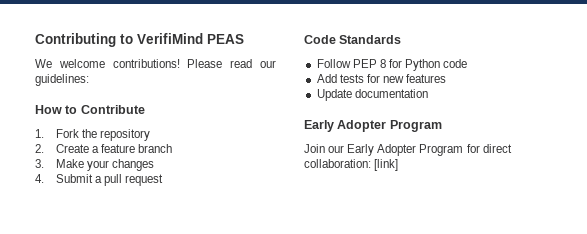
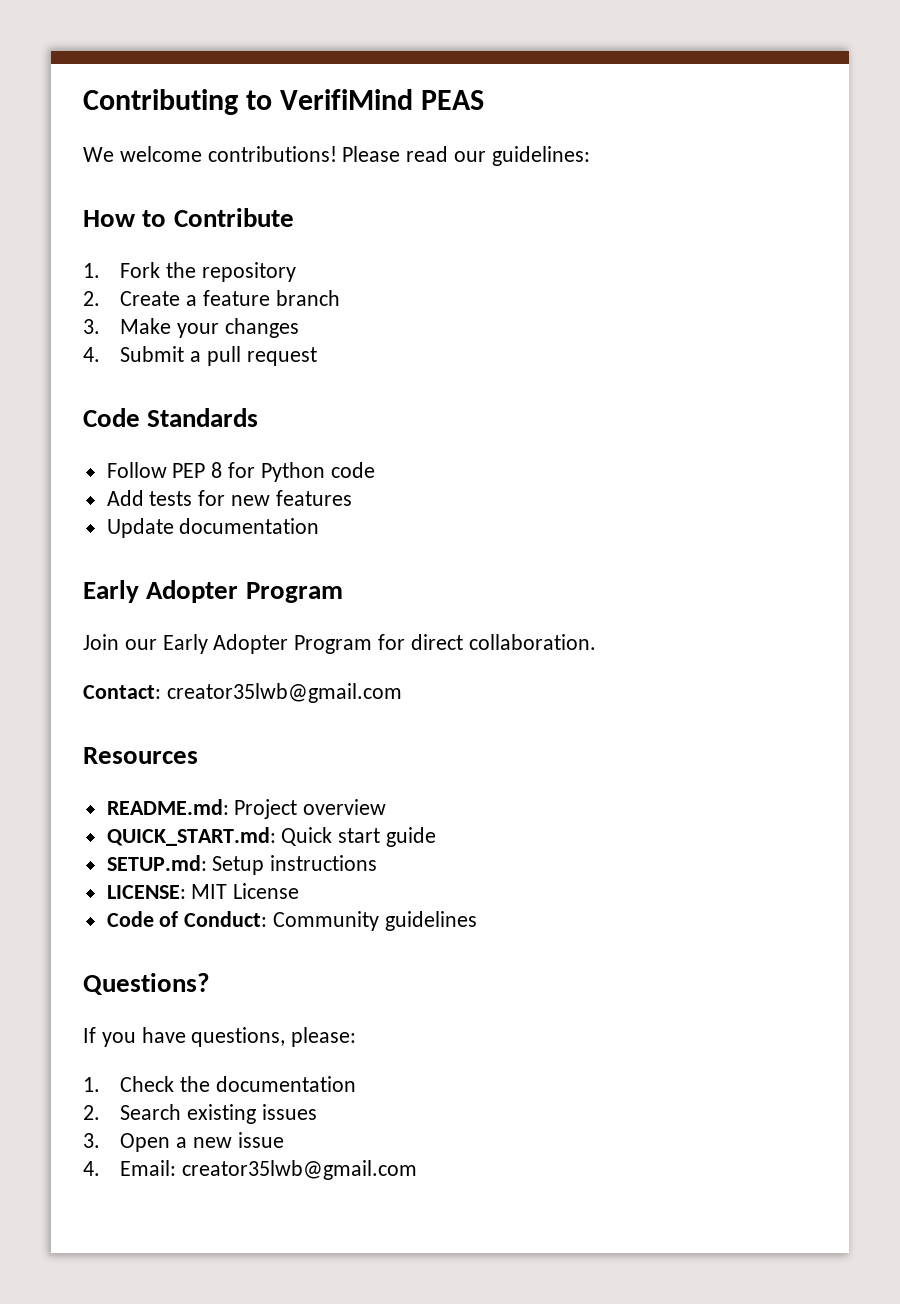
- Join our Early Adopter Program for direct collaboration: [link]
+ Join our Early Adopter Program for direct collaboration.
+ Contact: creator35lwb@gmail.com
+ Resources
+ README.md: Project overview
+ QUICK_START.md: Quick start guide
+ SETUP.md: Setup instructions
+ LICENSE: MIT License
+ Code of Conduct: Community guidelines
+ Questions?
+ If you have questions, please:
+ 1. Check the documentation
+ 2. Search existing issues
+ 3. Open a new issue
+ 4. Email: creator35lwb@gmail.com

